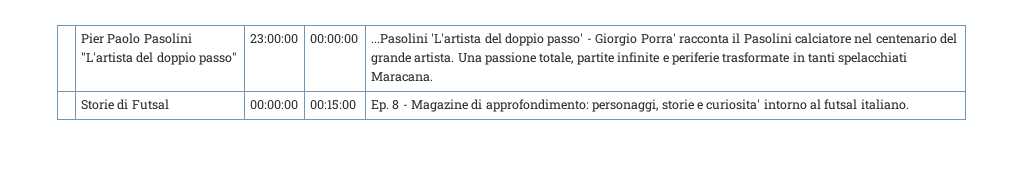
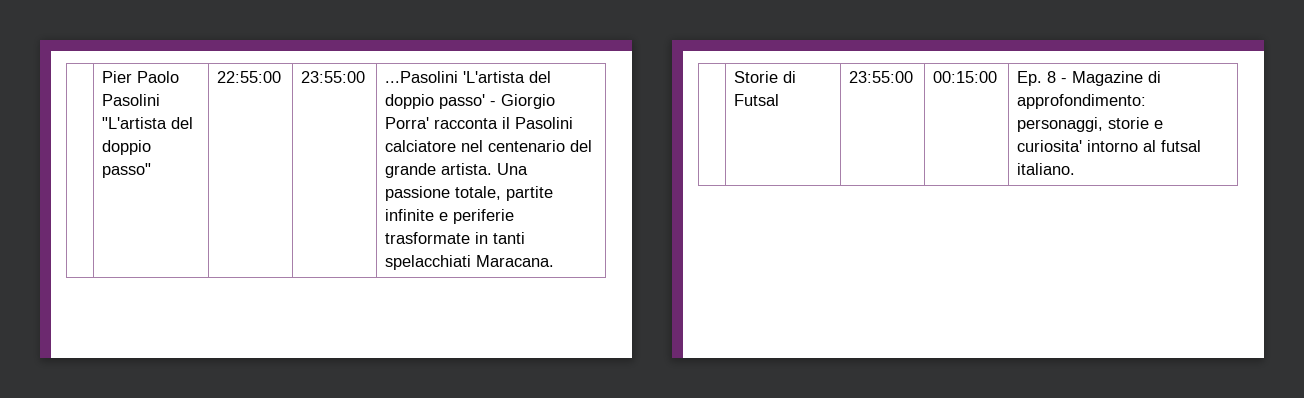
- | Pier Paolo Pasolini "L'artista del doppio passo" | 23:00:00 | 00:00:00 | ...Pasolini 'L'artista del doppio passo' - Giorgio Porra' racconta il Pasolini calciatore nel centenario del grande artista. Una passione totale, partite infinite e periferie trasformate in tanti spelacchiati Maracana.
+ | Pier Paolo Pasolini "L'artista del doppio passo" | 22:55:00 | 23:55:00 | ...Pasolini 'L'artista del doppio passo' - Giorgio Porra' racconta il Pasolini calciatore nel centenario del grande artista. Una passione totale, partite infinite e periferie trasformate in tanti spelacchiati Maracana.
- | Storie di Futsal | 00:00:00 | 00:15:00 | Ep. 8 - Magazine di approfondimento: personaggi, storie e curiosita' intorno al futsal italiano.
+ | Storie di Futsal | 23:55:00 | 00:15:00 | Ep. 8 - Magazine di approfondimento: personaggi, storie e curiosita' intorno al futsal italiano.

